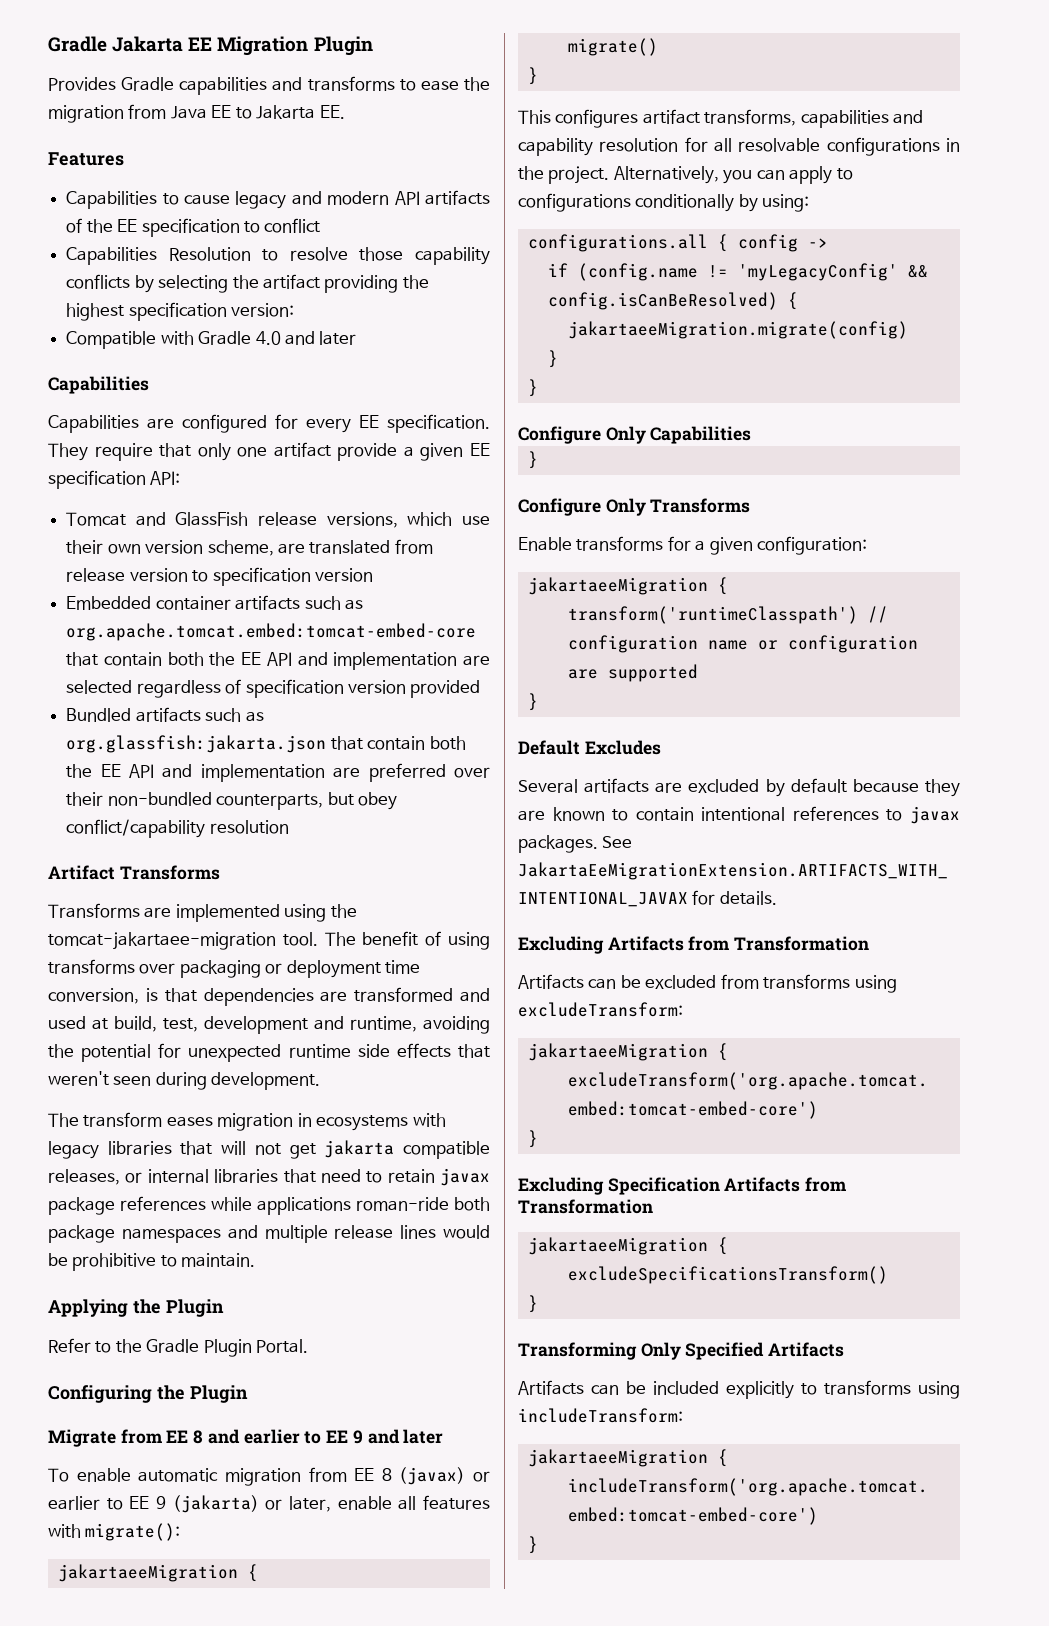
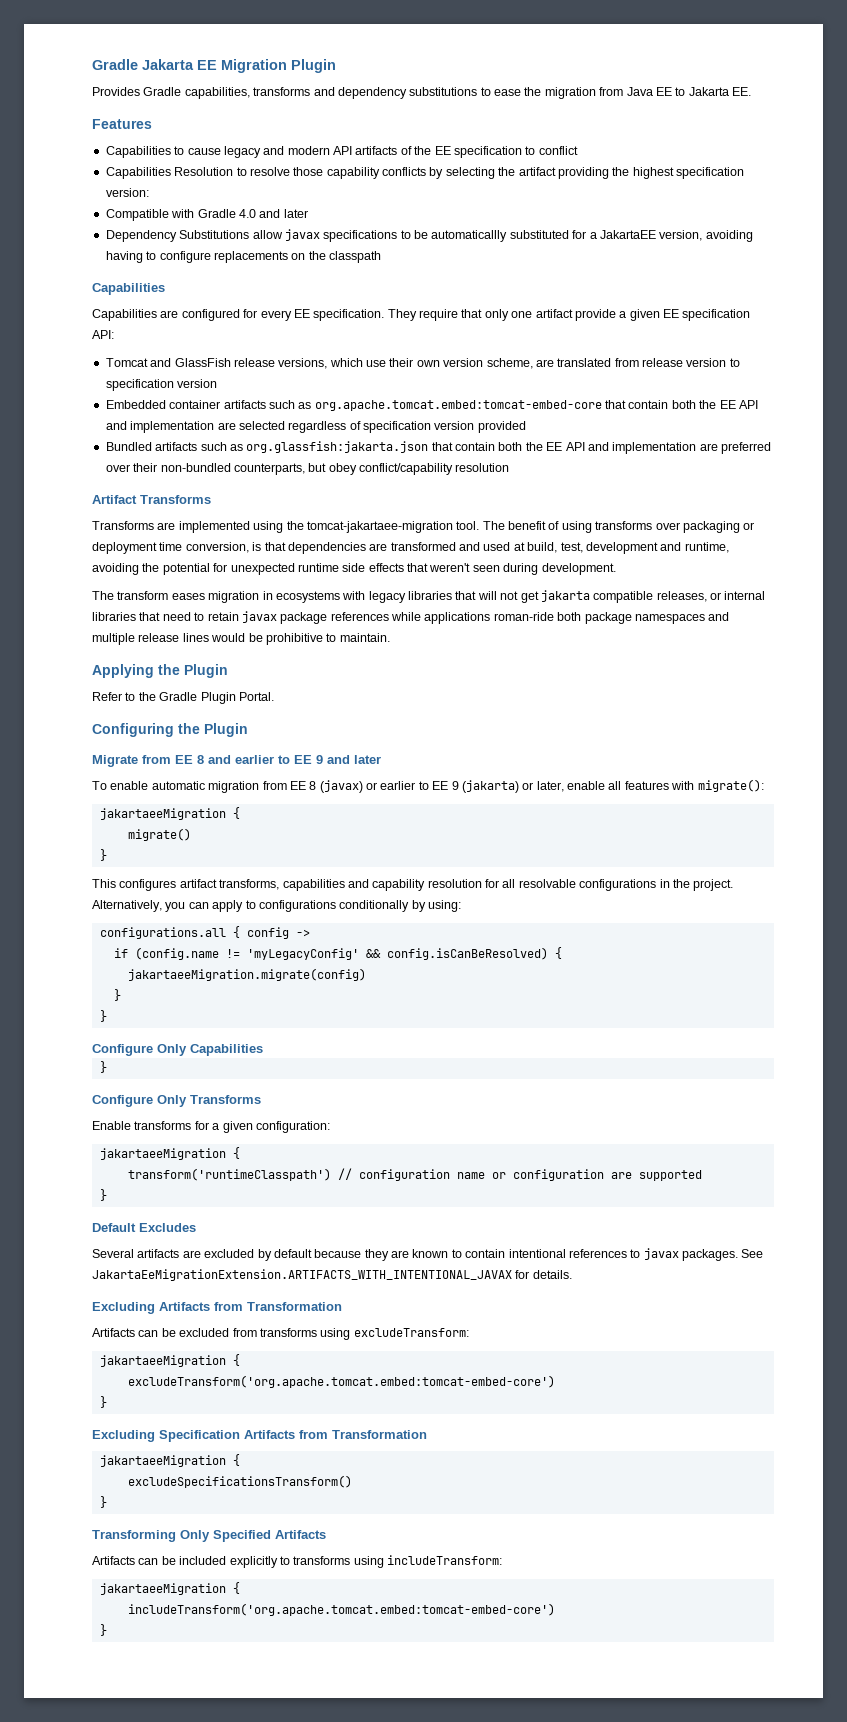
- Provides Gradle capabilities and transforms to ease the migration from Java EE to Jakarta EE.
+ Provides Gradle capabilities, transforms and dependency substitutions to ease the migration from Java EE to Jakarta EE.
+ Dependency Substitutions allow javax specifications to be automaticallly substituted for a JakartaEE version, avoiding having to configure replacements on the classpath

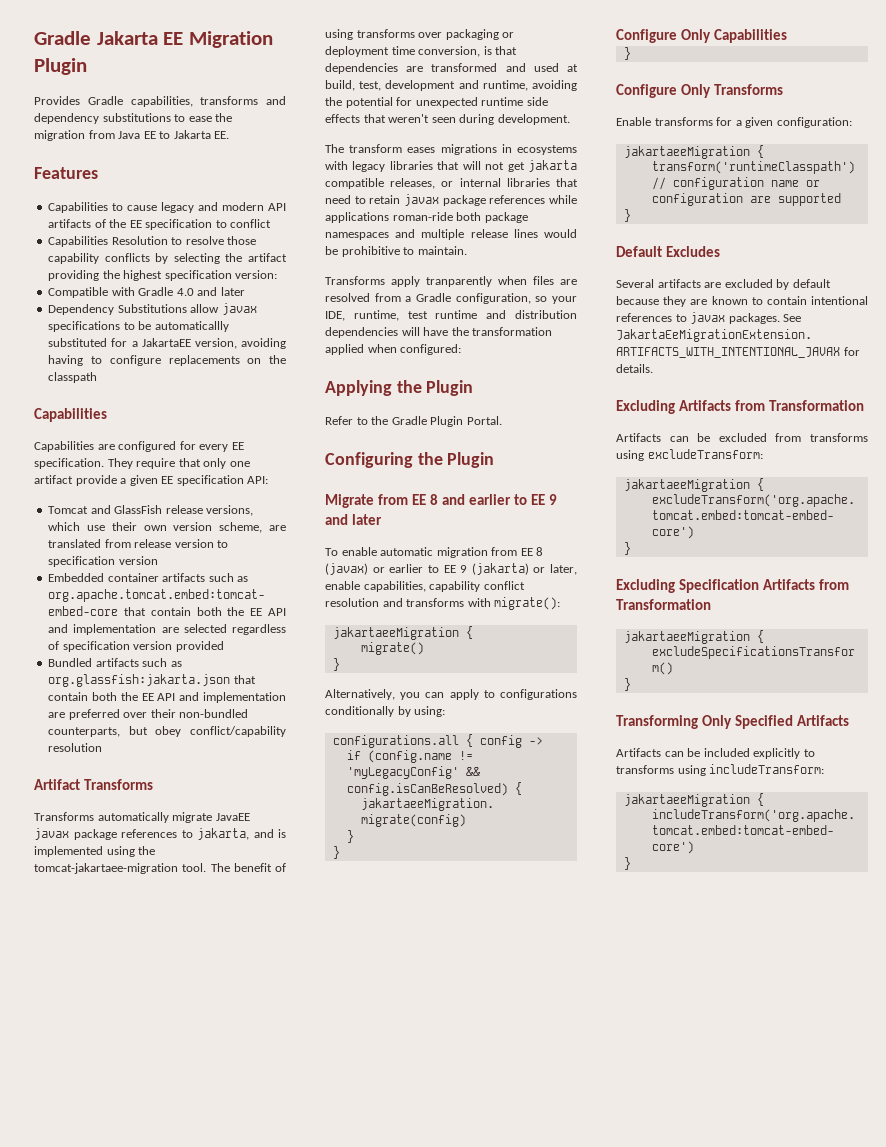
- Transforms are implemented using the tomcat-jakartaee-migration tool.
+ Transforms automatically migrate JavaEE javax package references to jakarta, and is implemented using the tomcat-jakartaee-migration tool.
- The transform eases migration in ecosystems with legacy libraries that will not get jakarta compatible releases, or internal libraries that need to retain javax package references while applications roman-ride both package namespaces and multiple release lines would be prohibitive to maintain.
+ The transform eases migrations in ecosystems with legacy libraries that will not get jakarta compatible releases, or internal libraries that need to retain javax package references while applications roman-ride both package namespaces and multiple release lines would be prohibitive to maintain.
+ Transforms apply tranparently when files are resolved from a Gradle configuration, so your IDE, runtime, test runtime and distribution dependencies will have the transformation applied when configured:
- To enable automatic migration from EE 8 (javax) or earlier to EE 9 (jakarta) or later, enable all features with migrate():
+ To enable automatic migration from EE 8 (javax) or earlier to EE 9 (jakarta) or later, enable capabilities, capability conflict resolution and transforms with migrate():
- This configures artifact transforms, capabilities and capability resolution for all resolvable configurations in the project.

